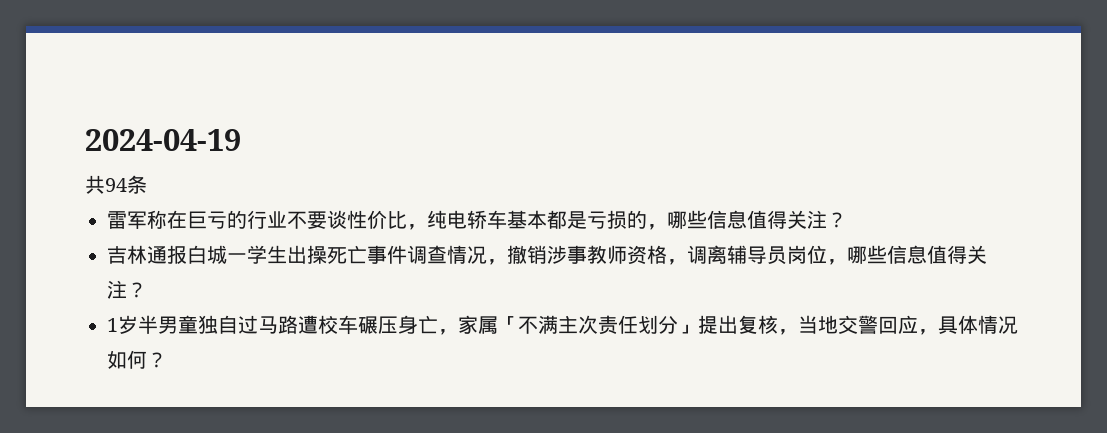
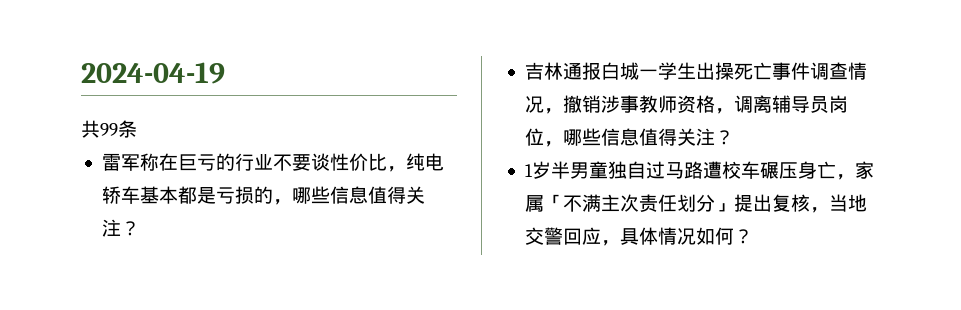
- 共94条
+ 共99条

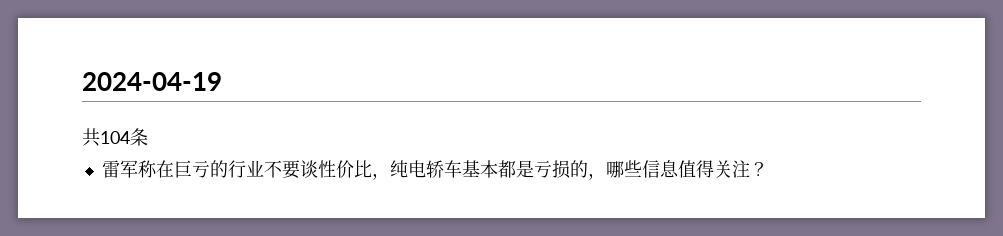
- 共99条
+ 共104条
- 吉林通报白城一学生出操死亡事件调查情况，撤销涉事教师资格，调离辅导员岗位，哪些信息值得关注？
- 1岁半男童独自过马路遭校车碾压身亡，家属「不满主次责任划分」提出复核，当地交警回应，具体情况如何？

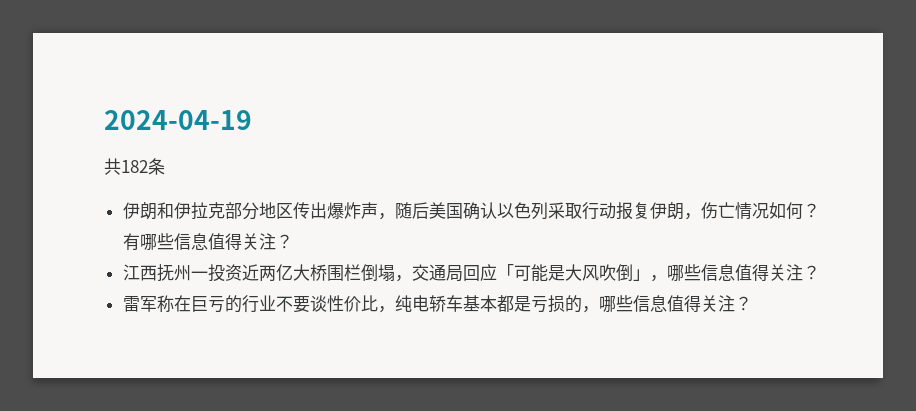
- 共104条
+ 共182条
+ 伊朗和伊拉克部分地区传出爆炸声，随后美国确认以色列采取行动报复伊朗，伤亡情况如何？有哪些信息值得关注？
+ 江西抚州一投资近两亿大桥围栏倒塌，交通局回应「可能是大风吹倒」，哪些信息值得关注？

